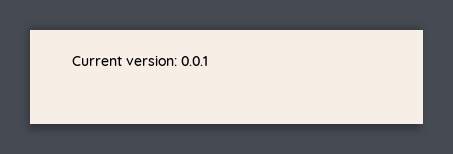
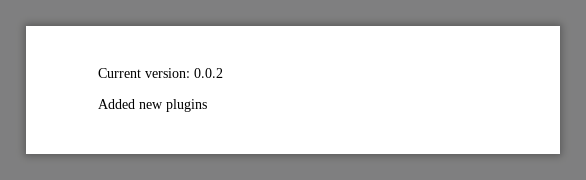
- Current version: 0.0.1
+ Current version: 0.0.2
+ Added new plugins

